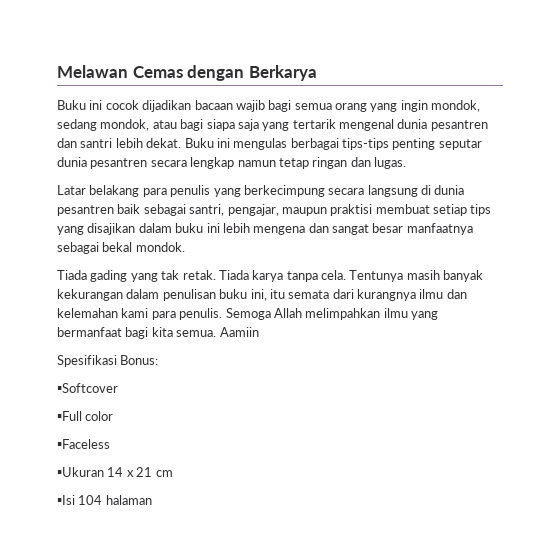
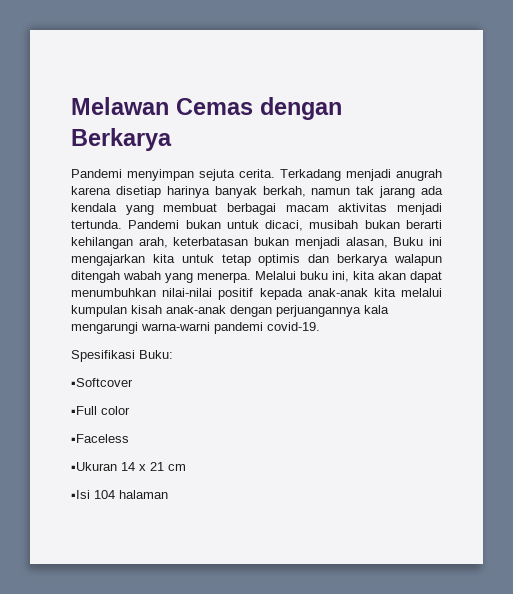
- Buku ini cocok dijadikan bacaan wajib bagi semua orang yang ingin mondok, sedang mondok, atau bagi siapa saja yang tertarik mengenal dunia pesantren dan santri lebih dekat. Buku ini mengulas berbagai tips-tips penting seputar dunia pesantren secara lengkap namun tetap ringan dan lugas.
- Latar belakang para penulis yang berkecimpung secara langsung di dunia pesantren baik sebagai santri, pengajar, maupun praktisi membuat setiap tips yang disajikan dalam buku ini lebih mengena dan sangat besar manfaatnya sebagai bekal mondok.
- Tiada gading yang tak retak. Tiada karya tanpa cela. Tentunya masih banyak kekurangan dalam penulisan buku ini, itu semata dari kurangnya ilmu dan kelemahan kami para penulis. Semoga Allah melimpahkan ilmu yang bermanfaat bagi kita semua. Aamiin
+ Pandemi menyimpan sejuta cerita. Terkadang menjadi anugrah karena disetiap harinya banyak berkah, namun tak jarang ada kendala yang membuat berbagai macam aktivitas menjadi tertunda. Pandemi bukan untuk dicaci, musibah bukan berarti kehilangan arah, keterbatasan bukan menjadi alasan, Buku ini mengajarkan kita untuk tetap optimis dan berkarya walapun ditengah wabah yang menerpa. Melalui buku ini, kita akan dapat menumbuhkan nilai-nilai positif kepada anak-anak kita melalui kumpulan kisah anak-anak dengan perjuangannya kala mengarungi warna-warni pandemi covid-19.
- Spesifikasi Bonus:
+ Spesifikasi Buku:

